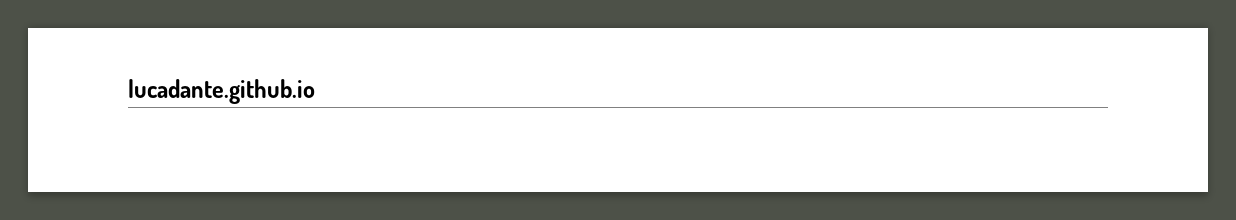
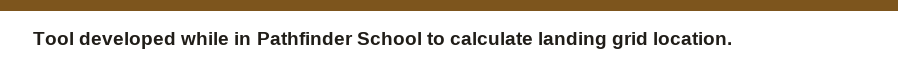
- lucadante.github.io
+ Tool developed while in Pathfinder School to calculate landing grid location.

